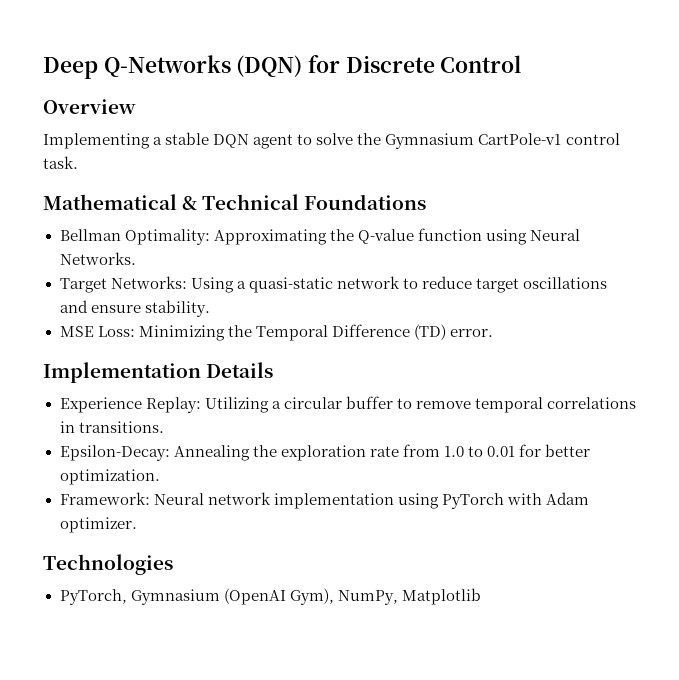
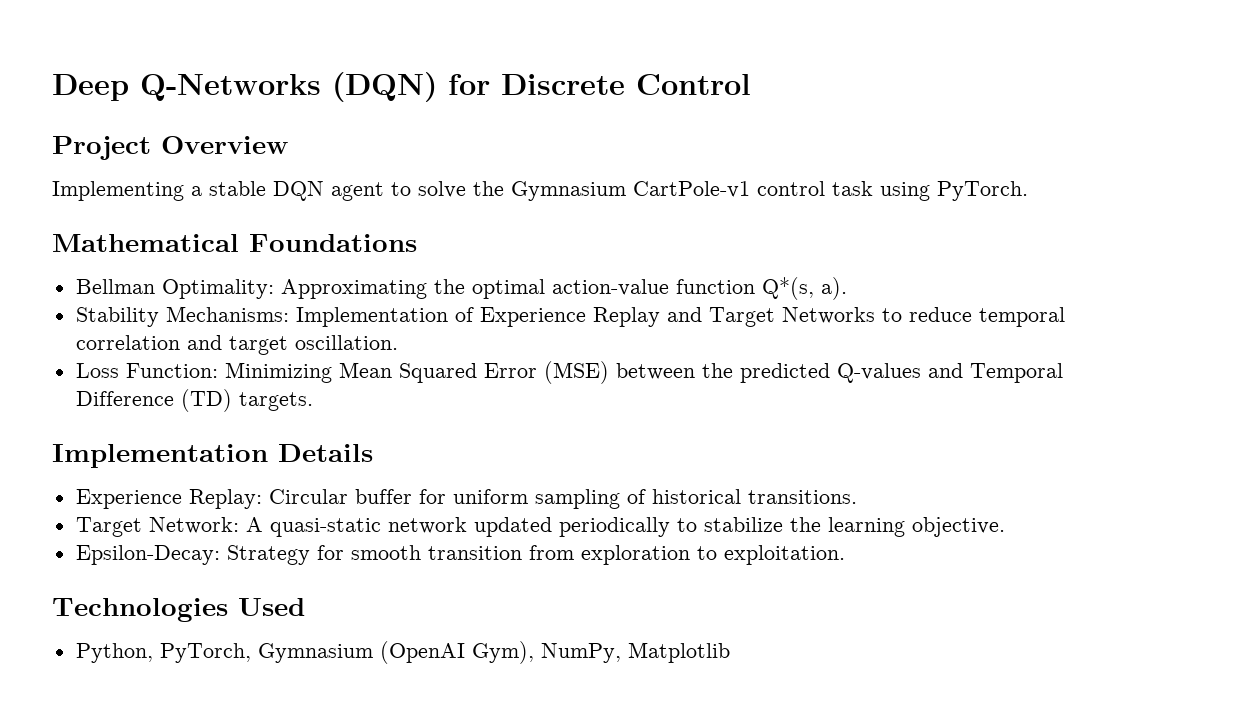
- Overview
+ Project Overview
- Implementing a stable DQN agent to solve the Gymnasium CartPole-v1 control task.
+ Implementing a stable DQN agent to solve the Gymnasium CartPole-v1 control task using PyTorch.
- Mathematical & Technical Foundations
+ Mathematical Foundations
- Bellman Optimality: Approximating the Q-value function using Neural Networks.
- Target Networks: Using a quasi-static network to reduce target oscillations and ensure stability.
- MSE Loss: Minimizing the Temporal Difference (TD) error.
+ Bellman Optimality: Approximating the optimal action-value function Q*(s, a).
+ Stability Mechanisms: Implementation of Experience Replay and Target Networks to reduce temporal correlation and target oscillation.
+ Loss Function: Minimizing Mean Squared Error (MSE) between the predicted Q-values and Temporal Difference (TD) targets.
- Experience Replay: Utilizing a circular buffer to remove temporal correlations in transitions.
- Epsilon-Decay: Annealing the exploration rate from 1.0 to 0.01 for better optimization.
- Framework: Neural network implementation using PyTorch with Adam optimizer.
+ Experience Replay: Circular buffer for uniform sampling of historical transitions.
+ Target Network: A quasi-static network updated periodically to stabilize the learning objective.
+ Epsilon-Decay: Strategy for smooth transition from exploration to exploitation.
- Technologies
- PyTorch, Gymnasium (OpenAI Gym), NumPy, Matplotlib
+ Technologies Used
+ Python, PyTorch, Gymnasium (OpenAI Gym), NumPy, Matplotlib

